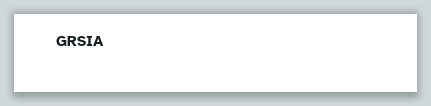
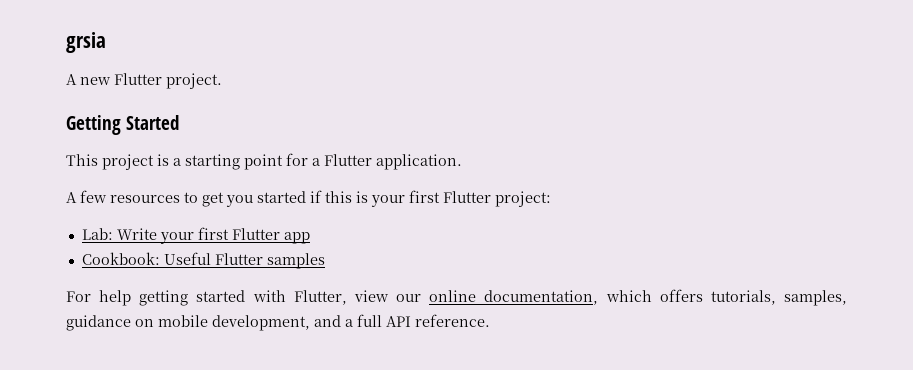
- GRSIA
+ grsia
+ A new Flutter project.
+ Getting Started
+ This project is a starting point for a Flutter application.
+ A few resources to get you started if this is your first Flutter project:
+ Lab: Write your first Flutter app
+ Cookbook: Useful Flutter samples
+ For help getting started with Flutter, view our online documentation, which offers tutorials, samples, guidance on mobile development, and a full API reference.

